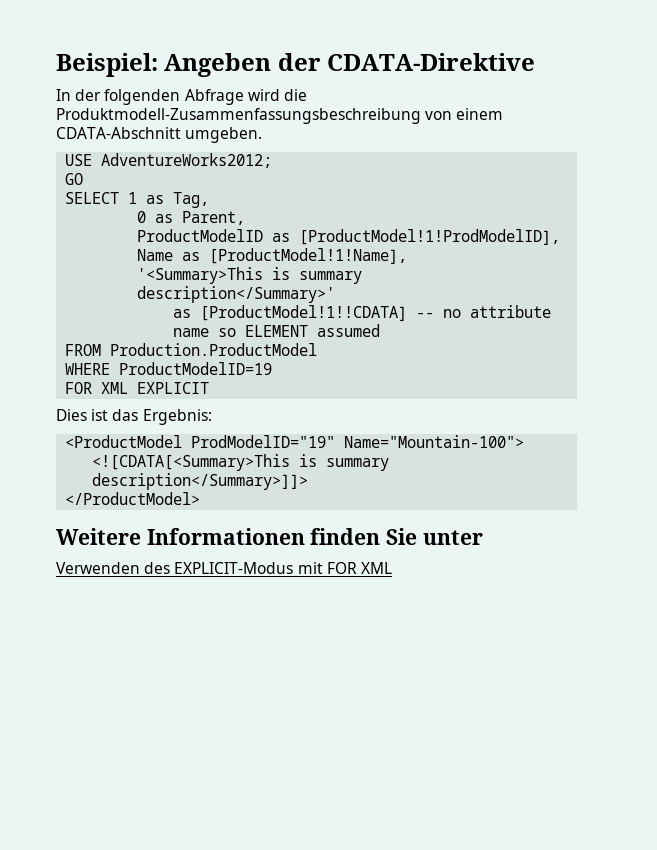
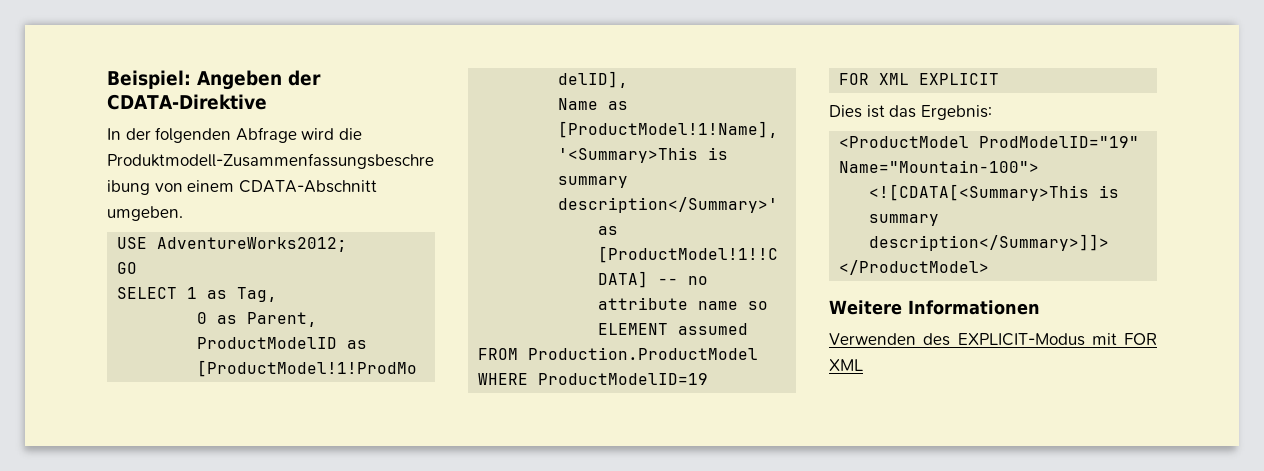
- Weitere Informationen finden Sie unter
+ Weitere Informationen

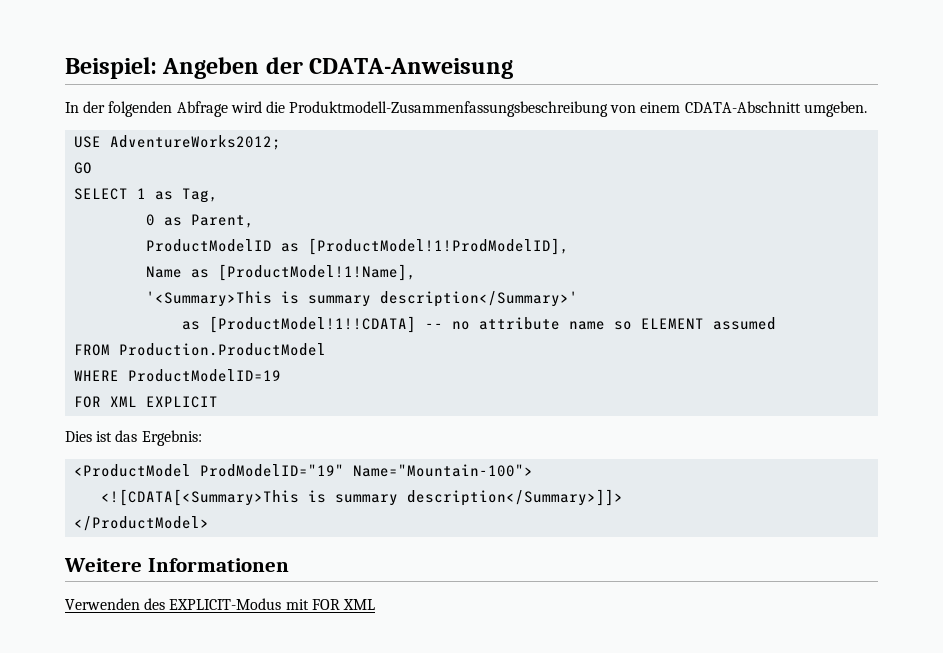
- Beispiel: Angeben der CDATA-Direktive
+ Beispiel: Angeben der CDATA-Anweisung

